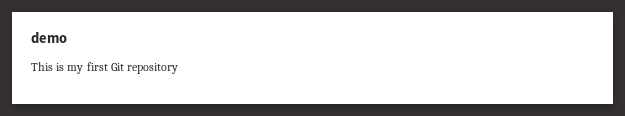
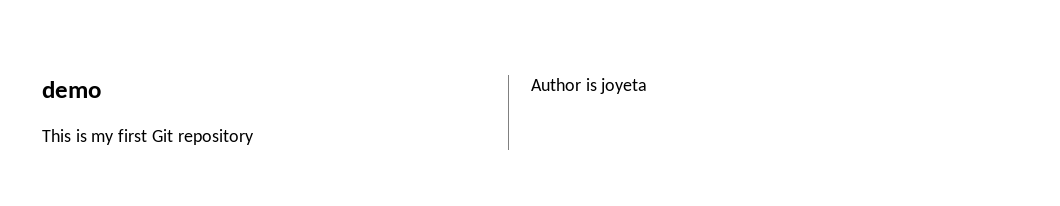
+ Author is joyeta

